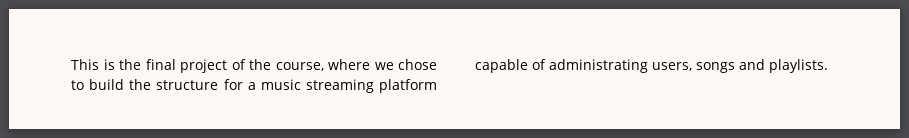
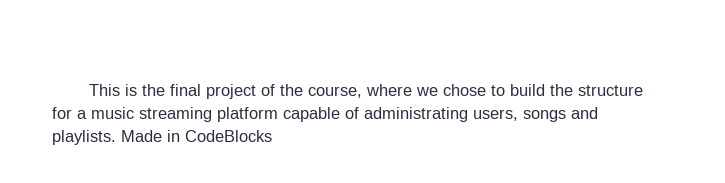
+ Made in CodeBlocks

